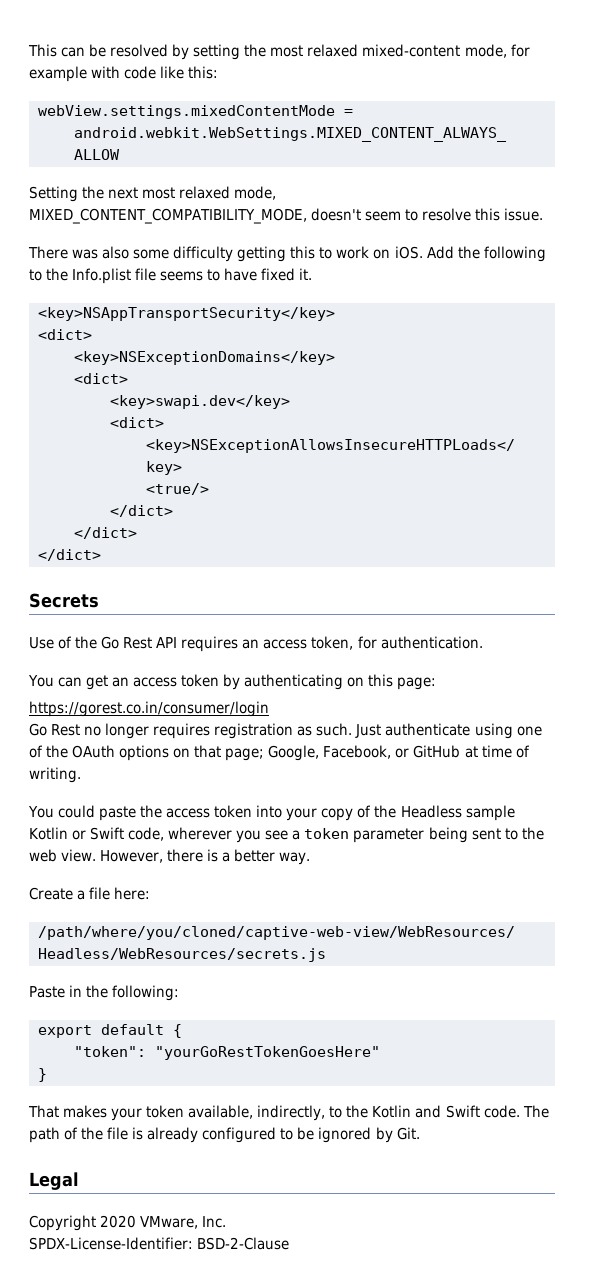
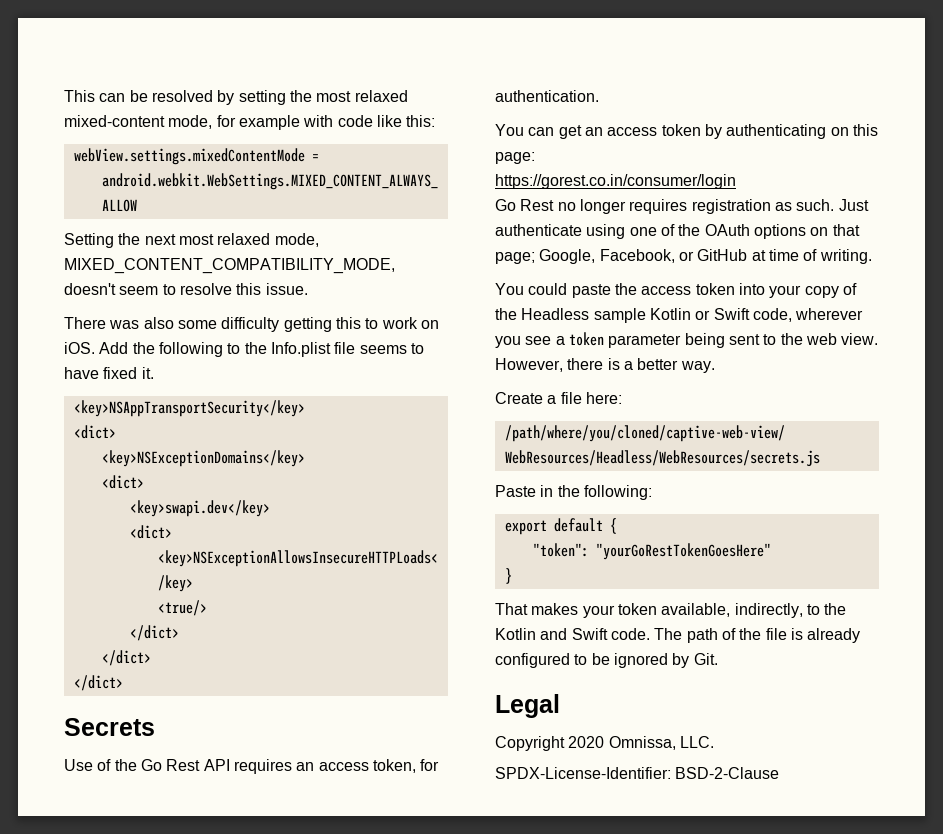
- Copyright 2020 VMware, Inc.
+ Copyright 2020 Omnissa, LLC.

